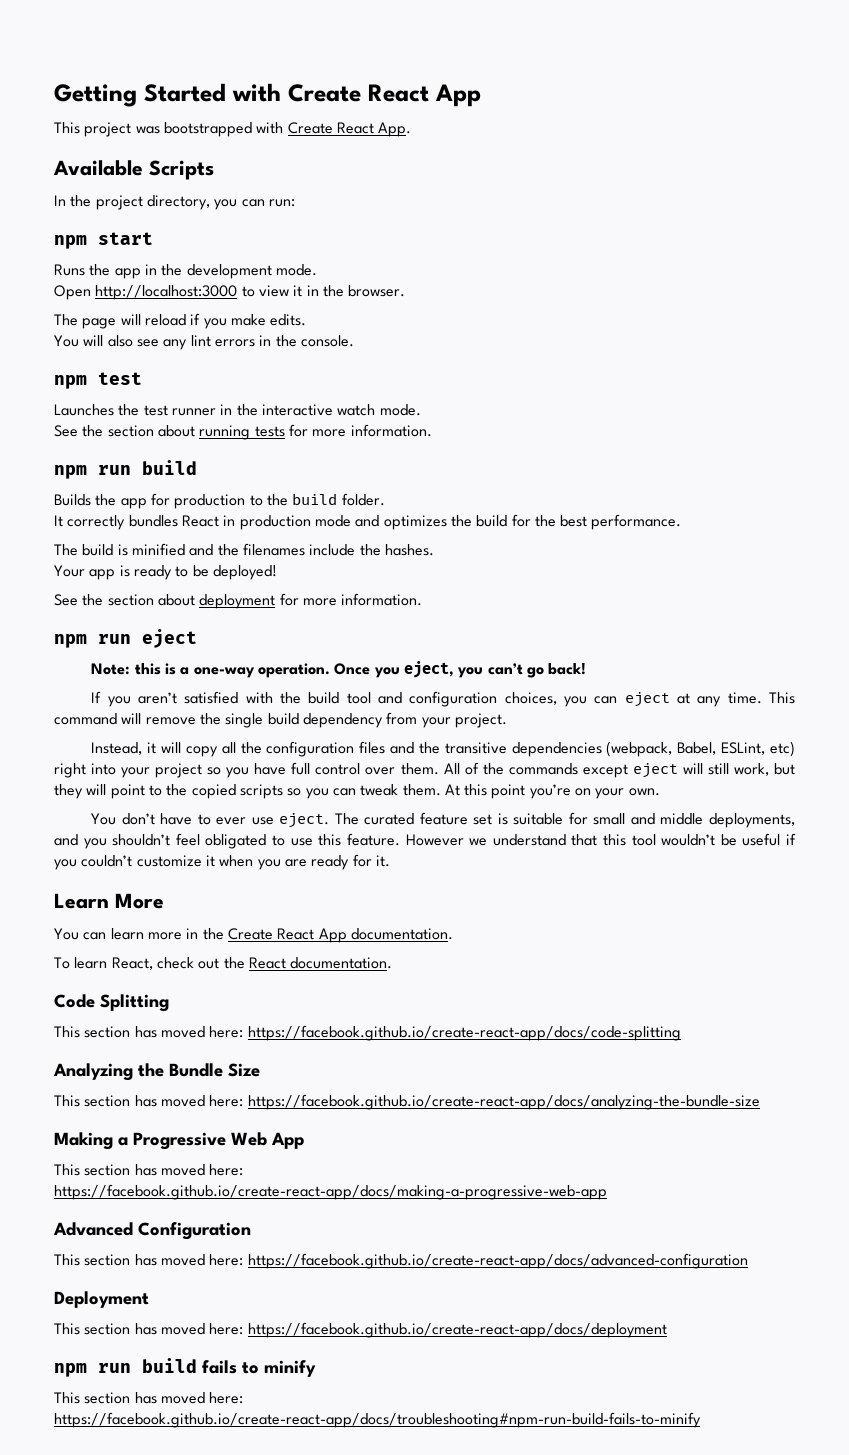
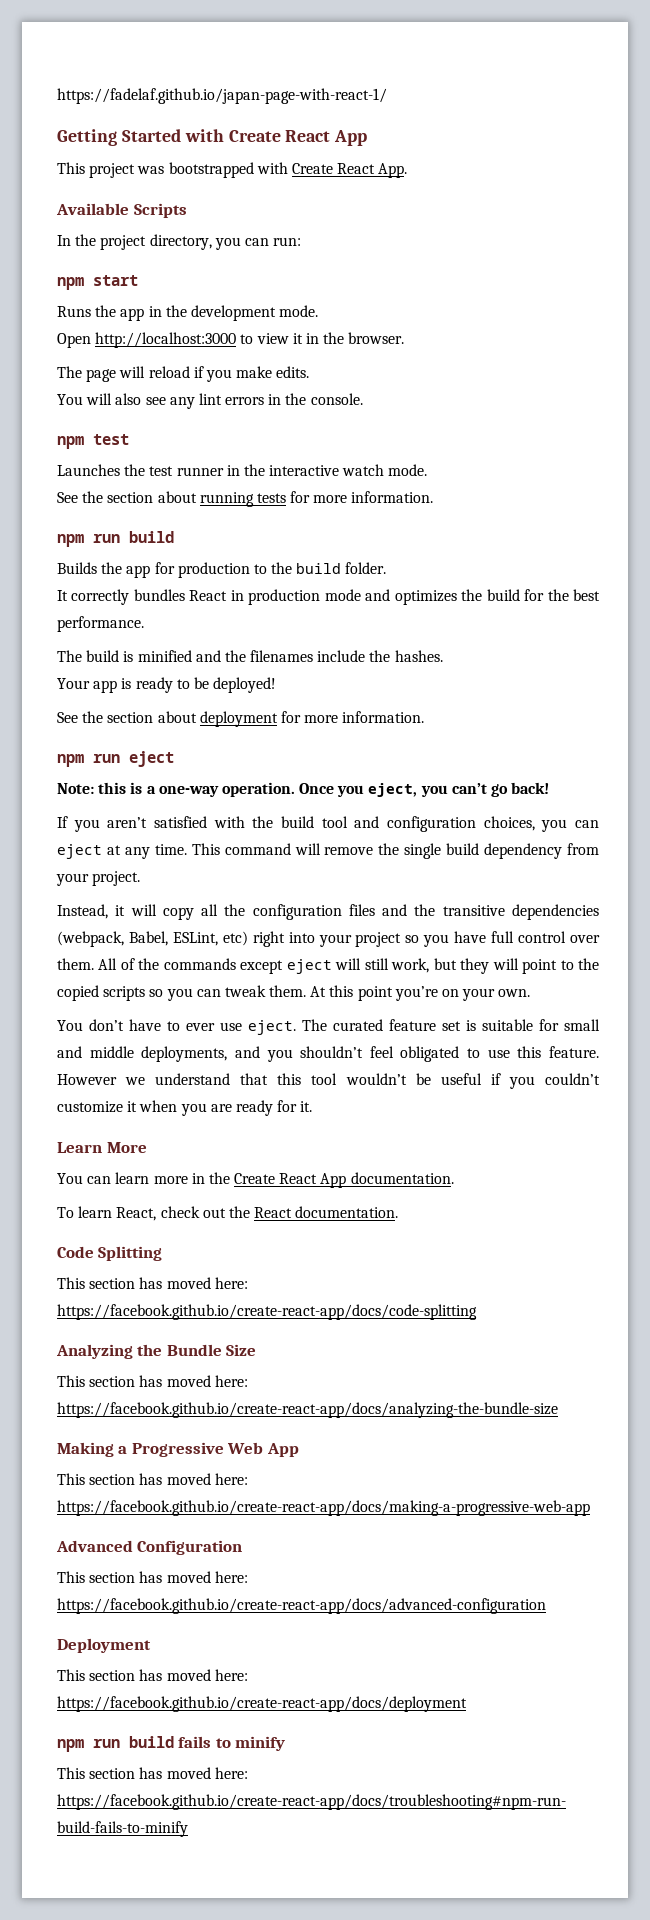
+ https://fadelaf.github.io/japan-page-with-react-1/

